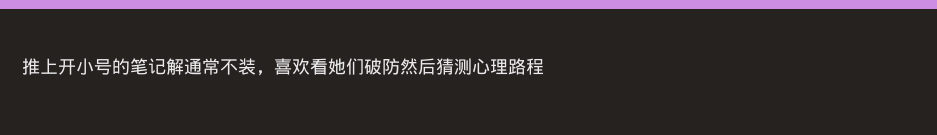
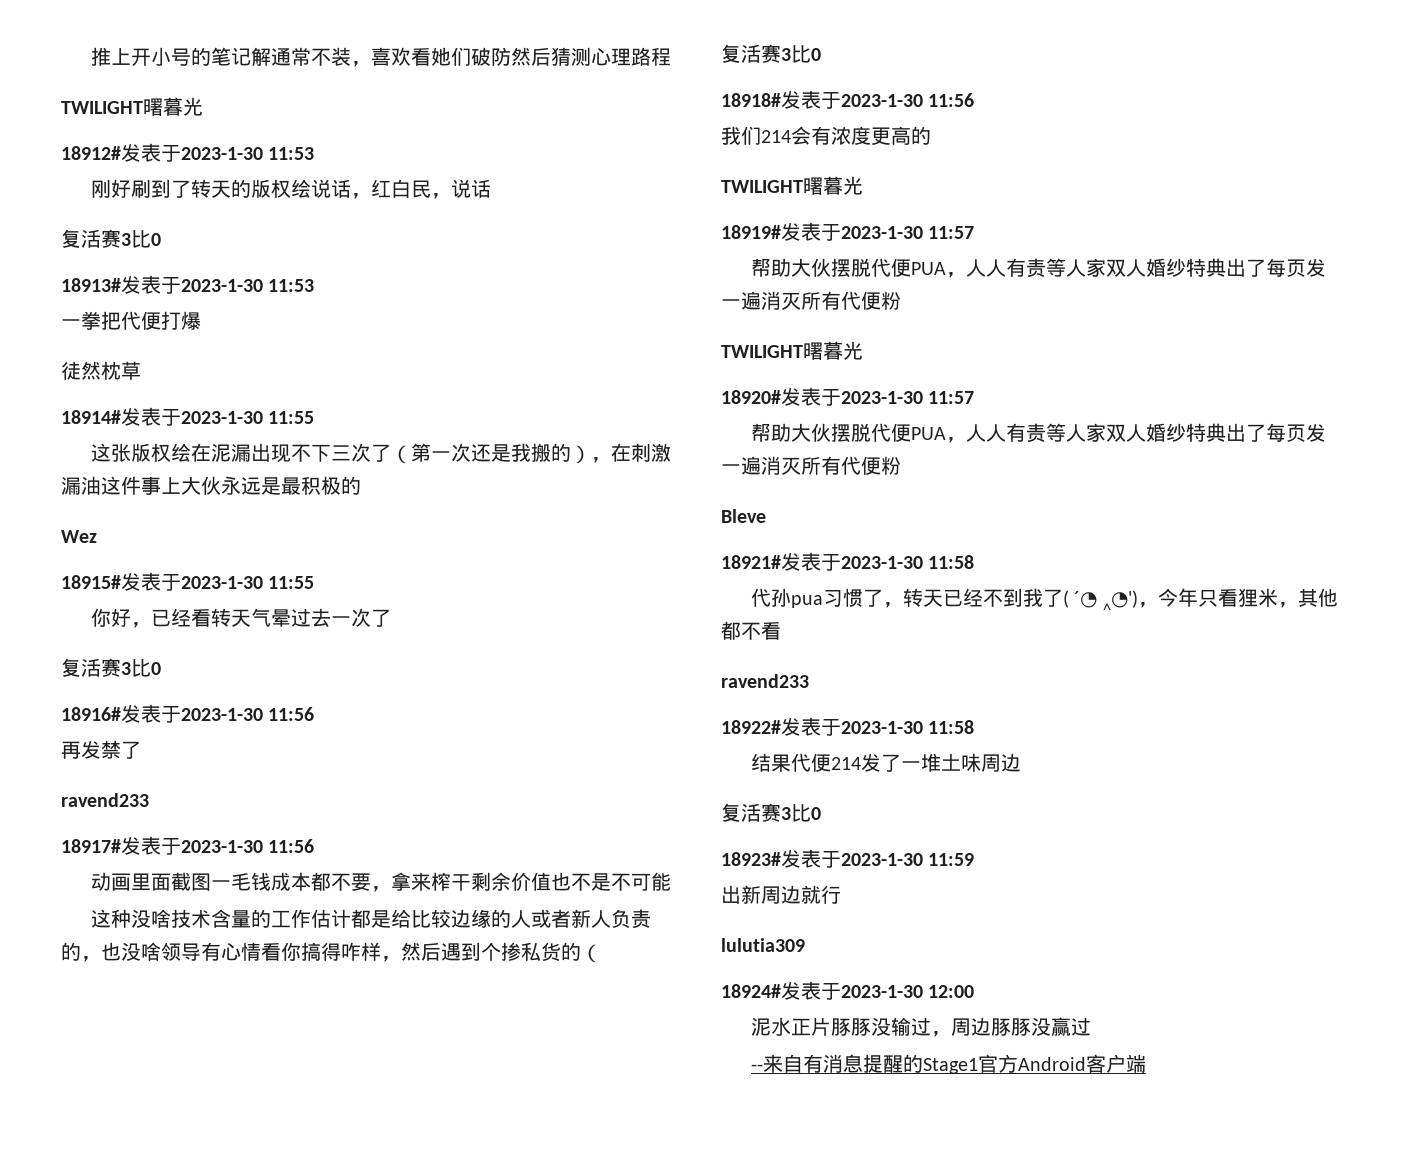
  推上开小号的笔记解通常不装，喜欢看她们破防然后猜测心理路程
+ TWILIGHT曙暮光
+ 18912#发表于2023-1-30 11:53
+ 刚好刷到了转天的版权绘说话，红白民，说话
+ 复活赛3比0
+ 18913#发表于2023-1-30 11:53
+ 一拳把代便打爆
+ 徒然枕草
+ 18914#发表于2023-1-30 11:55
+ 这张版权绘在泥漏出现不下三次了（第一次还是我搬的），在刺激漏油这件事上大伙永远是最积极的
+ Wez
+ 18915#发表于2023-1-30 11:55
+ 你好，已经看转天气晕过去一次了
+ 复活赛3比0
+ 18916#发表于2023-1-30 11:56
+ 再发禁了
+ ravend233
+ 18917#发表于2023-1-30 11:56
+ 动画里面截图一毛钱成本都不要，拿来榨干剩余价值也不是不可能
+ 这种没啥技术含量的工作估计都是给比较边缘的人或者新人负责的，也没啥领导有心情看你搞得咋样，然后遇到个掺私货的（
+ 复活赛3比0
+ 18918#发表于2023-1-30 11:56
+ 我们214会有浓度更高的
+ TWILIGHT曙暮光
+ 18919#发表于2023-1-30 11:57
+ 帮助大伙摆脱代便PUA，人人有责等人家双人婚纱特典出了每页发一遍消灭所有代便粉
+ TWILIGHT曙暮光
+ 18920#发表于2023-1-30 11:57
+ 帮助大伙摆脱代便PUA，人人有责等人家双人婚纱特典出了每页发一遍消灭所有代便粉
+ Bleve
+ 18921#发表于2023-1-30 11:58
+ 代孙pua习惯了，转天已经不到我了( ´◔ ‸◔')，今年只看狸米，其他都不看
+ ravend233
+ 18922#发表于2023-1-30 11:58
+ 结果代便214发了一堆土味周边
+ 复活赛3比0
+ 18923#发表于2023-1-30 11:59
+ 出新周边就行
+ lulutia309
+ 18924#发表于2023-1-30 12:00
+ 泥水正片豚豚没输过，周边豚豚没赢过
+ --来自有消息提醒的Stage1官方Android客户端

